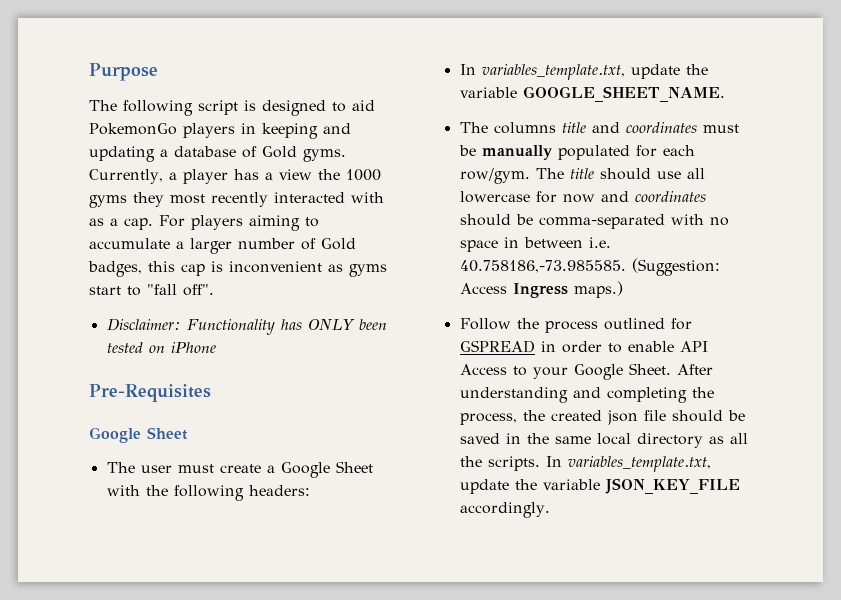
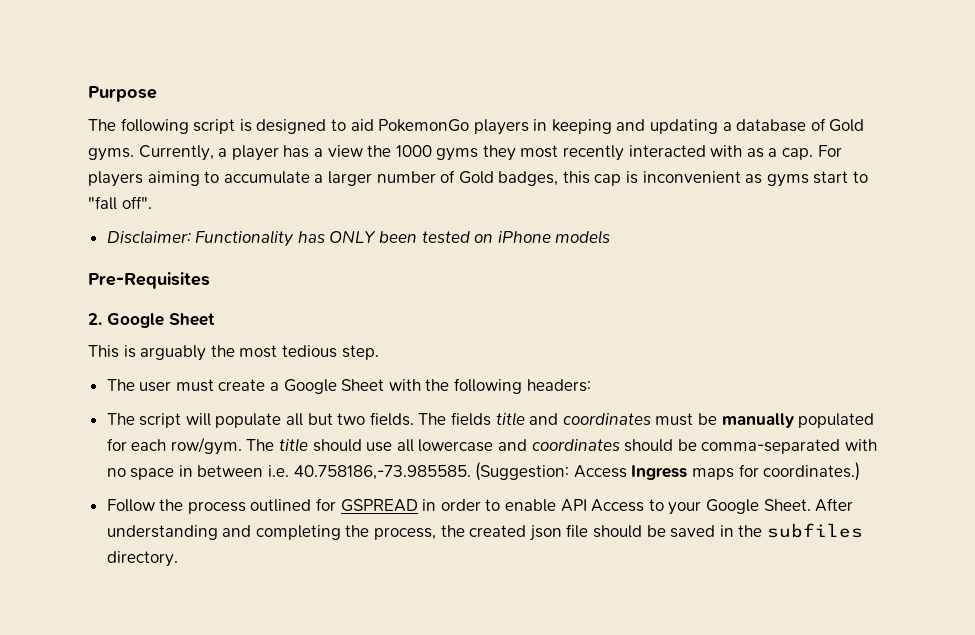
- Disclaimer: Functionality has ONLY been tested on iPhone
+ Disclaimer: Functionality has ONLY been tested on iPhone models
  Pre-Requisites
- Google Sheet
+ 2. Google Sheet
+ This is arguably the most tedious step.
- In variables_template.txt, update the variable GOOGLE_SHEET_NAME.
- The columns title and coordinates must be manually populated for each row/gym.
+ The script will populate all but two fields. The fields title and coordinates must be manually populated for each row/gym.
- The title should use all lowercase for now and coordinates should be comma-separated with no space in between i.e. 40.758186,-73.985585. (Suggestion: Access Ingress maps.)
+ The title should use all lowercase and coordinates should be comma-separated with no space in between i.e. 40.758186,-73.985585. (Suggestion: Access Ingress maps for coordinates.)
- After understanding and completing the process, the created json file should be saved in the same local directory as all the scripts. In variables_template.txt, update the variable JSON_KEY_FILE accordingly.
+ After understanding and completing the process, the created json file should be saved in the subfiles directory.

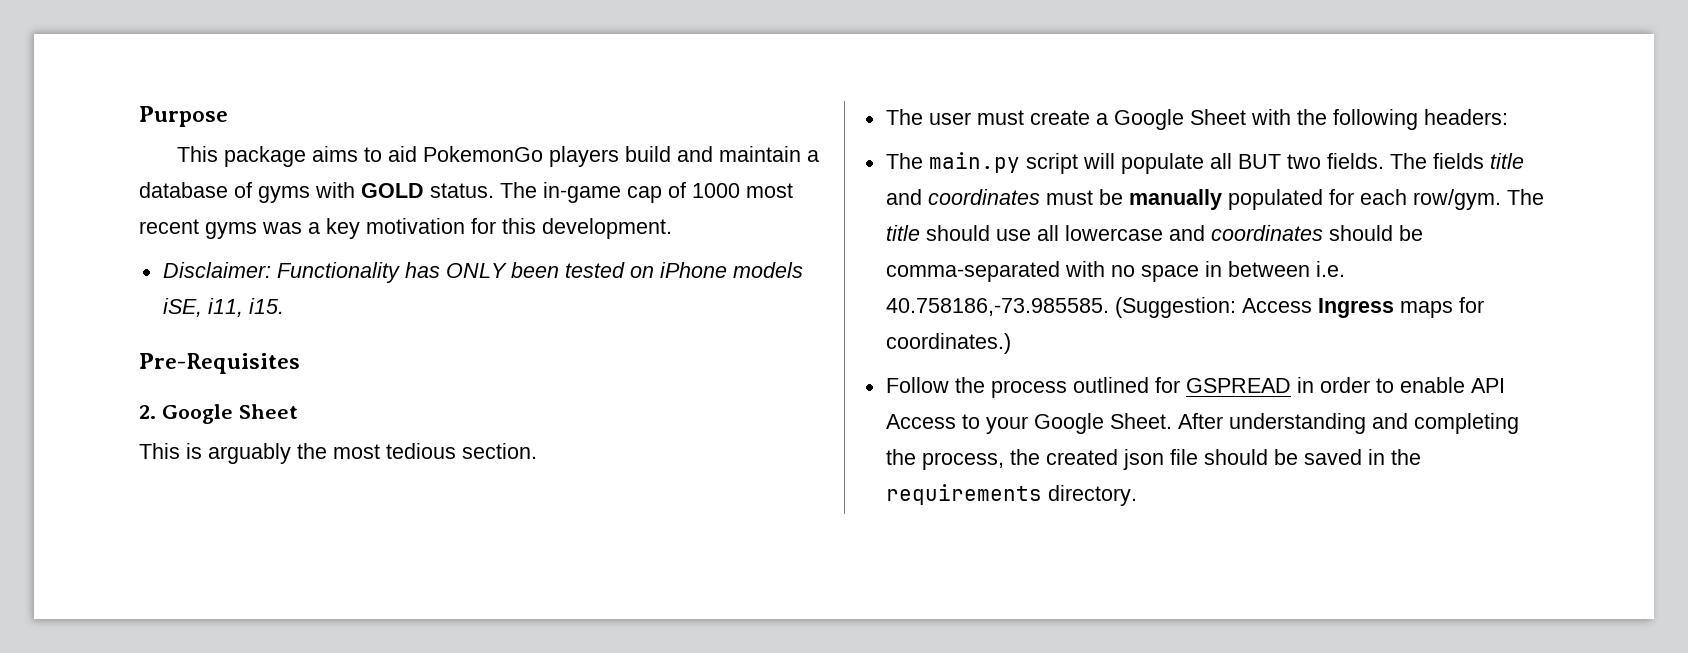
- The following script is designed to aid PokemonGo players in keeping and updating a database of Gold gyms. Currently, a player has a view the 1000 gyms they most recently interacted with as a cap. For players aiming to accumulate a larger number of Gold badges, this cap is inconvenient as gyms start to "fall off".
+ This package aims to aid PokemonGo players build and maintain a database of gyms with GOLD status. The in-game cap of 1000 most recent gyms was a key motivation for this development.
- Disclaimer: Functionality has ONLY been tested on iPhone models
+ Disclaimer: Functionality has ONLY been tested on iPhone models iSE, i11, i15.
- This is arguably the most tedious step.
+ This is arguably the most tedious section.
- The script will populate all but two fields.
+ The main.py script will populate all BUT two fields.
- After understanding and completing the process, the created json file should be saved in the subfiles directory.
+ After understanding and completing the process, the created json file should be saved in the requirements directory.

